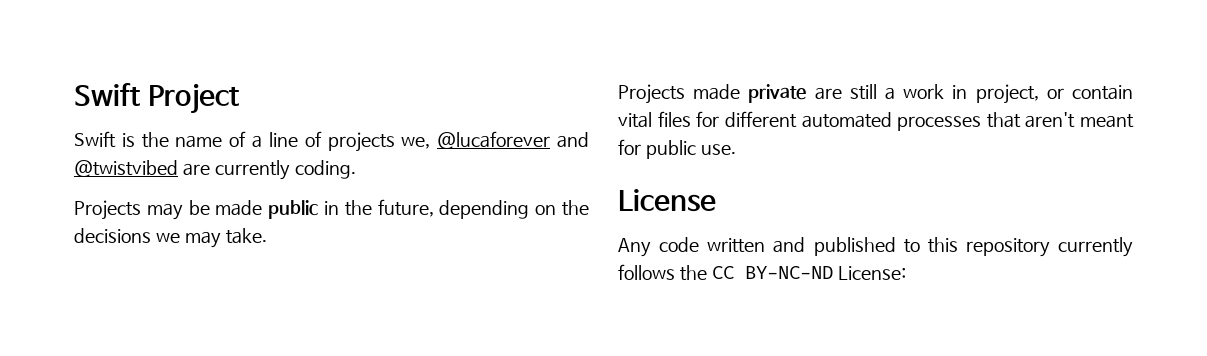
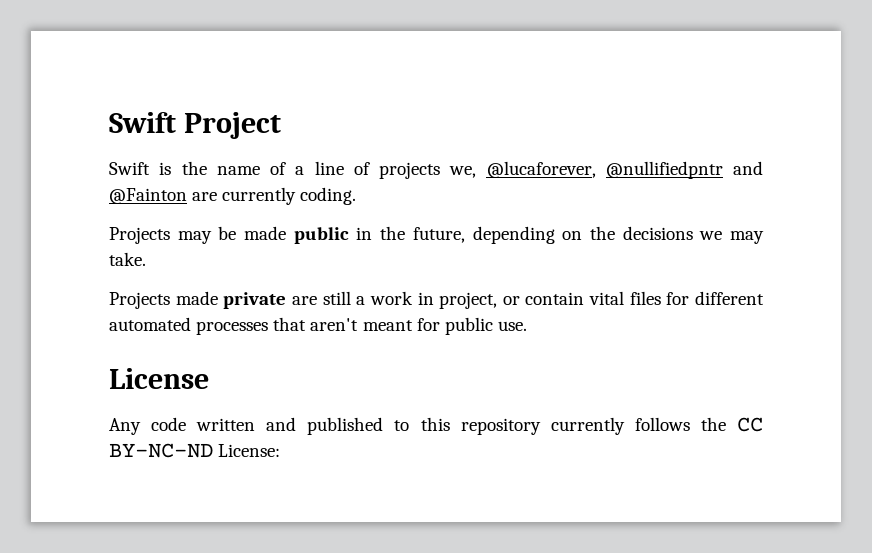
- Swift is the name of a line of projects we, @lucaforever and @twistvibed are currently coding.
+ Swift is the name of a line of projects we, @lucaforever, @nullifiedpntr and @Fainton are currently coding.

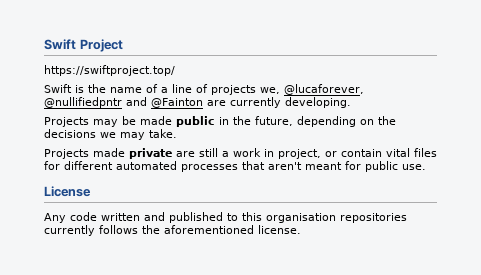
+ https://swiftproject.top/
- Swift is the name of a line of projects we, @lucaforever, @nullifiedpntr and @Fainton are currently coding.
+ Swift is the name of a line of projects we, @lucaforever, @nullifiedpntr and @Fainton are currently developing.
- Any code written and published to this repository currently follows the CC BY-NC-ND License:
+ Any code written and published to this organisation repositories currently follows the aforementioned license.

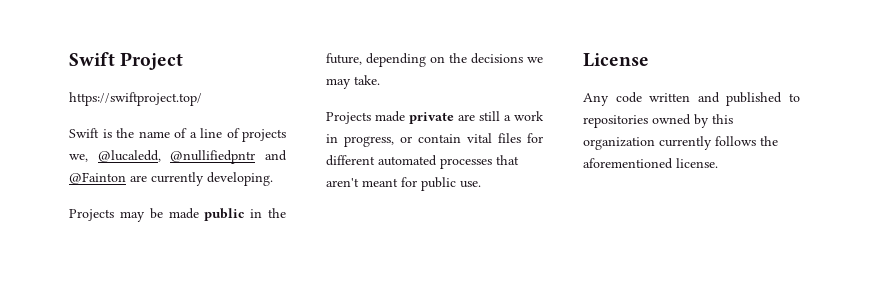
- Swift is the name of a line of projects we, @lucaforever, @nullifiedpntr and @Fainton are currently developing.
+ Swift is the name of a line of projects we, @lucaledd, @nullifiedpntr and @Fainton are currently developing.
- Projects made private are still a work in project, or contain vital files for different automated processes that aren't meant for public use.
+ Projects made private are still a work in progress, or contain vital files for different automated processes that aren't meant for public use.
- Any code written and published to this organisation repositories currently follows the aforementioned license.
+ Any code written and published to repositories owned by this organization currently follows the aforementioned license.

